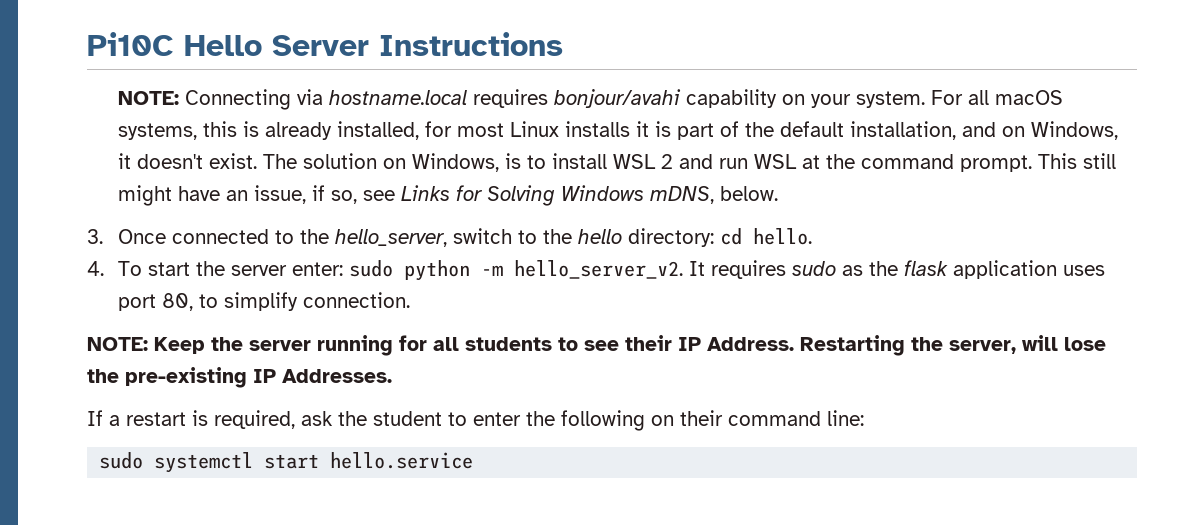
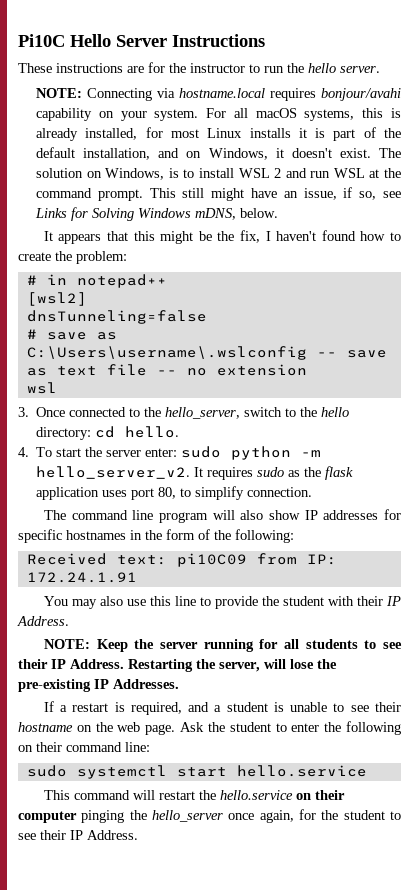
+ These instructions are for the instructor to run the hello server.
+ It appears that this might be the fix, I haven't found how to create the problem:
+ # in notepad++
+ [wsl2]
+ dnsTunneling=false
+ # save as C:\Users\username\.wslconfig -- save as text file -- no extension
+ wsl
+ The command line program will also show IP addresses for specific hostnames in the form of the following:
+ Received text: pi10C09 from IP: 172.24.1.91
+ You may also use this line to provide the student with their IP Address.
- If a restart is required, ask the student to enter the following on their command line:
+ If a restart is required, and a student is unable to see their hostname on the web page. Ask the student to enter the following on their command line:
+ This command will restart the hello.service on their computer pinging the hello_server once again, for the student to see their IP Address.

